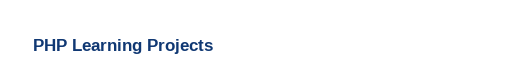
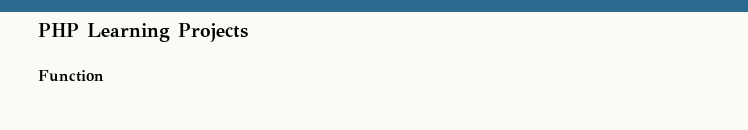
+ Function

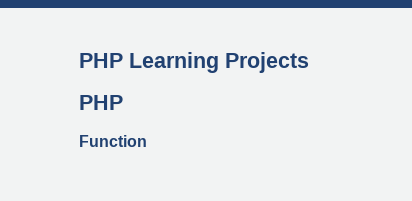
  PHP Learning Projects
+ PHP

